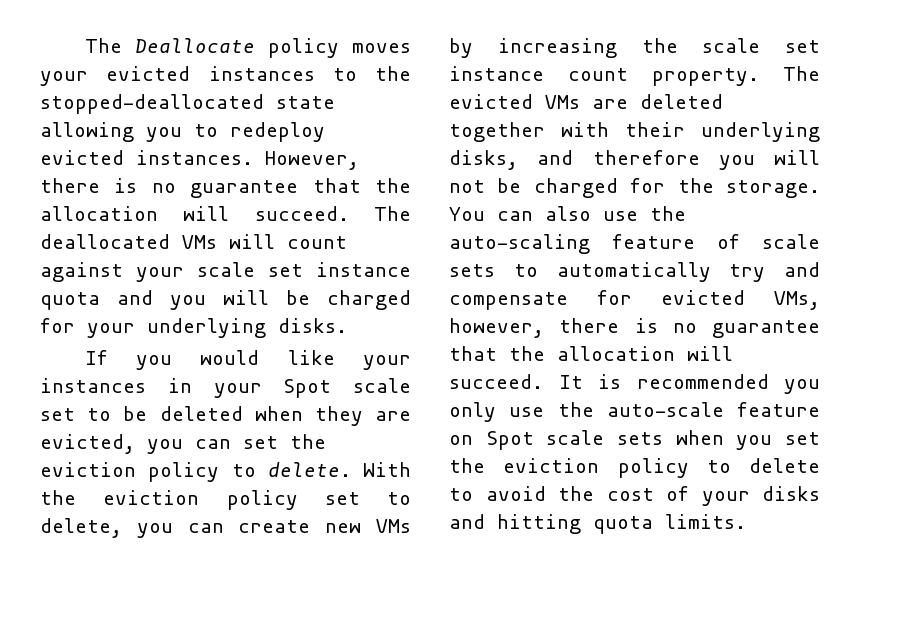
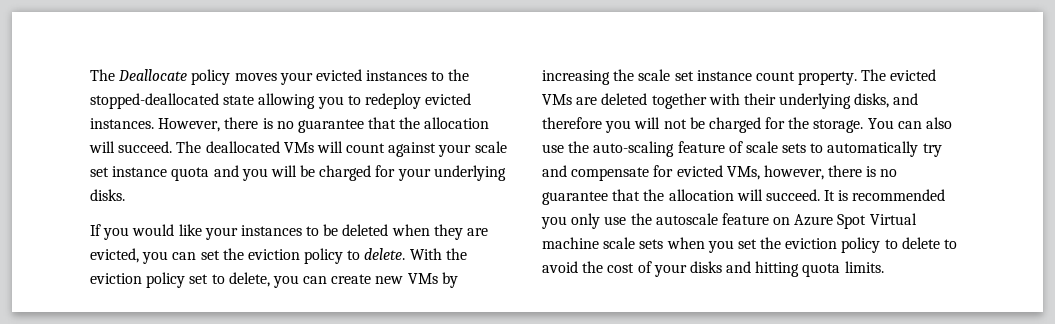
- If you would like your instances in your Spot scale set to be deleted when they are evicted, you can set the eviction policy to delete.
+ If you would like your instances to be deleted when they are evicted, you can set the eviction policy to delete.
- It is recommended you only use the auto-scale feature on Spot scale sets when you set the eviction policy to delete to avoid the cost of your disks and hitting quota limits.
+ It is recommended you only use the autoscale feature on Azure Spot Virtual machine scale sets when you set the eviction policy to delete to avoid the cost of your disks and hitting quota limits.

